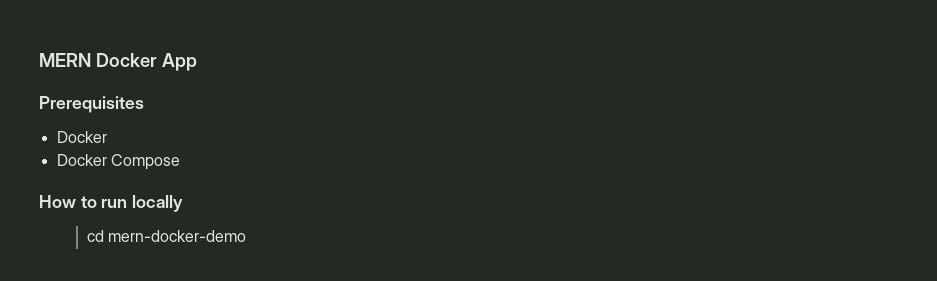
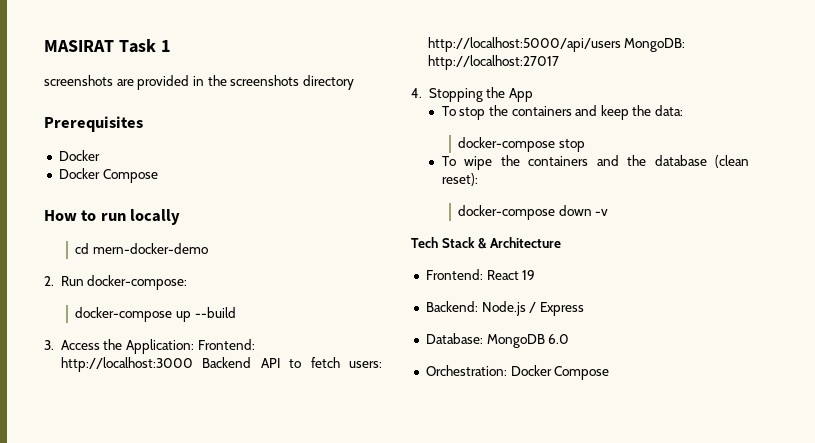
- MERN Docker App
+ MASIRAT Task 1
+ screenshots are provided in the screenshots directory
+ 2. Run docker-compose:
+ docker-compose up --build
+ 3. Access the Application: Frontend: http://localhost:3000 Backend API to fetch users: http://localhost:5000/api/users MongoDB: http://localhost:27017
+ 4. Stopping the App
+ To stop the containers and keep the data:
+ docker-compose stop
+ To wipe the containers and the database (clean reset):
+ docker-compose down -v
+ Tech Stack & Architecture
+ Frontend: React 19
+ Backend: Node.js / Express
+ Database: MongoDB 6.0
+ Orchestration: Docker Compose

